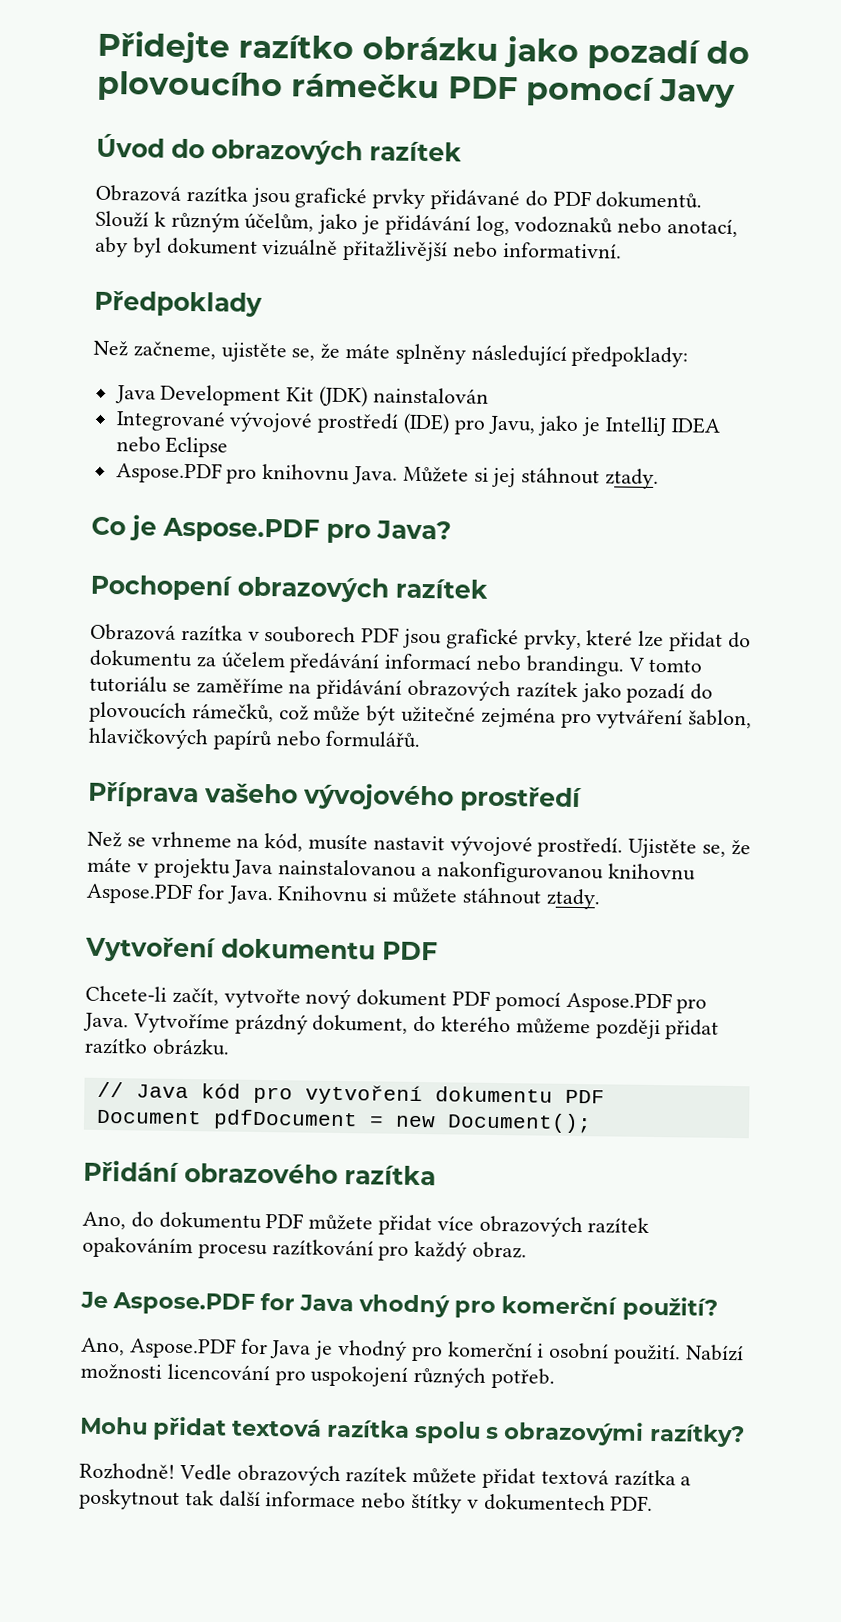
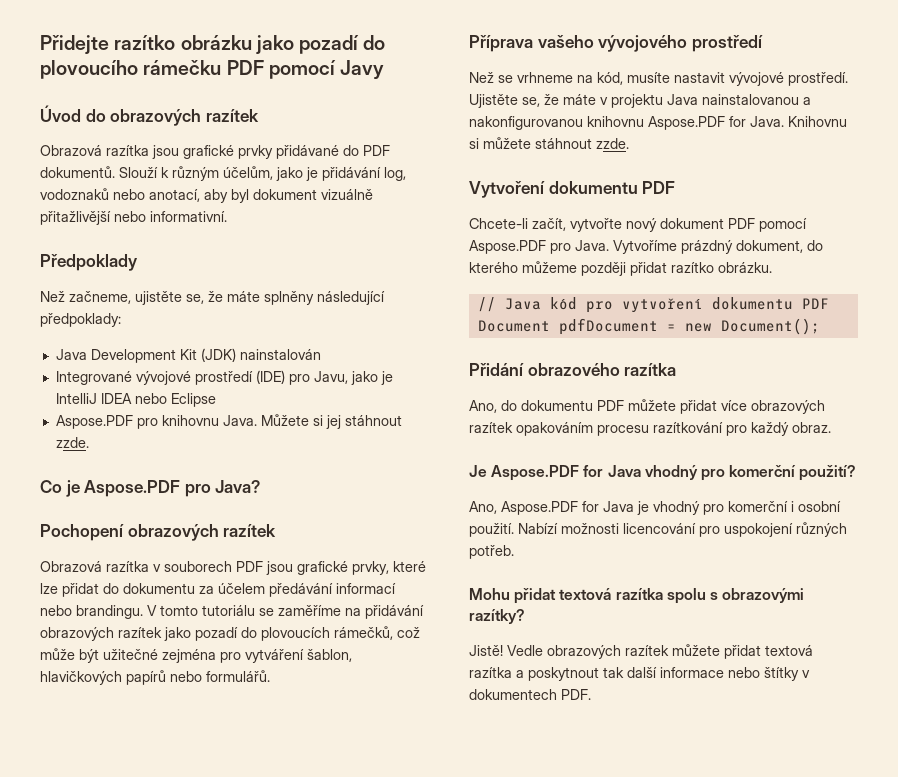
- Můžete si jej stáhnout ztady.
+ Můžete si jej stáhnout zzde.
- Knihovnu si můžete stáhnout ztady.
+ Knihovnu si můžete stáhnout zzde.
- Rozhodně!
+ Jistě!

